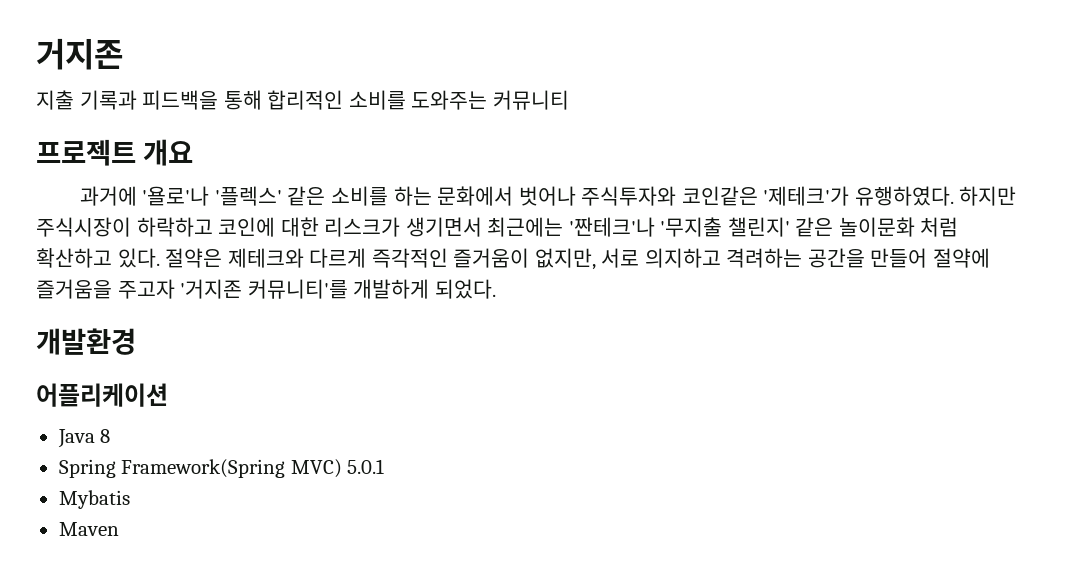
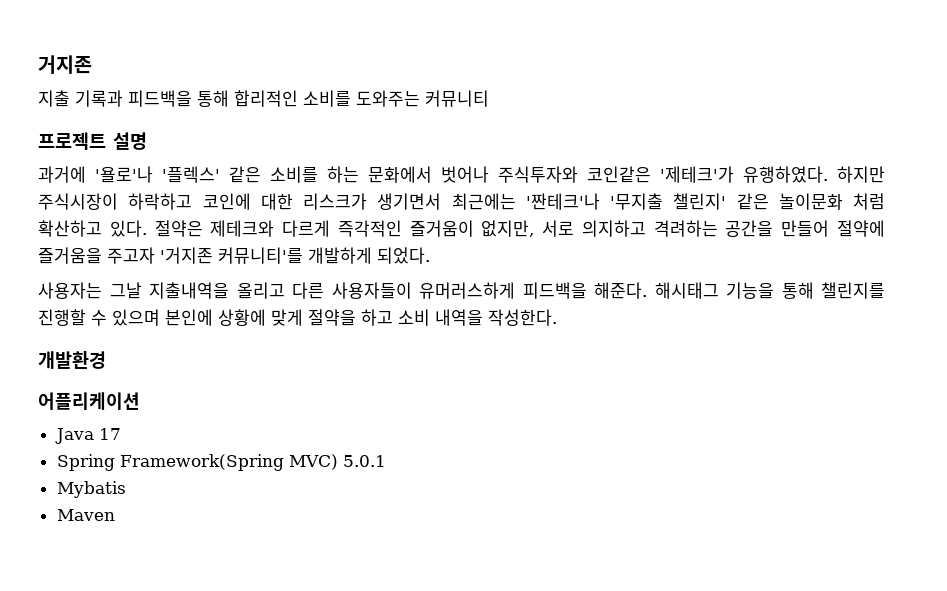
- 프로젝트 개요
+ 프로젝트 설명
+ 사용자는 그날 지출내역을 올리고 다른 사용자들이 유머러스하게 피드백을 해준다. 해시태그 기능을 통해 챌린지를 진행할 수 있으며 본인에 상황에 맞게 절약을 하고 소비 내역을 작성한다.
- Java 8
+ Java 17

